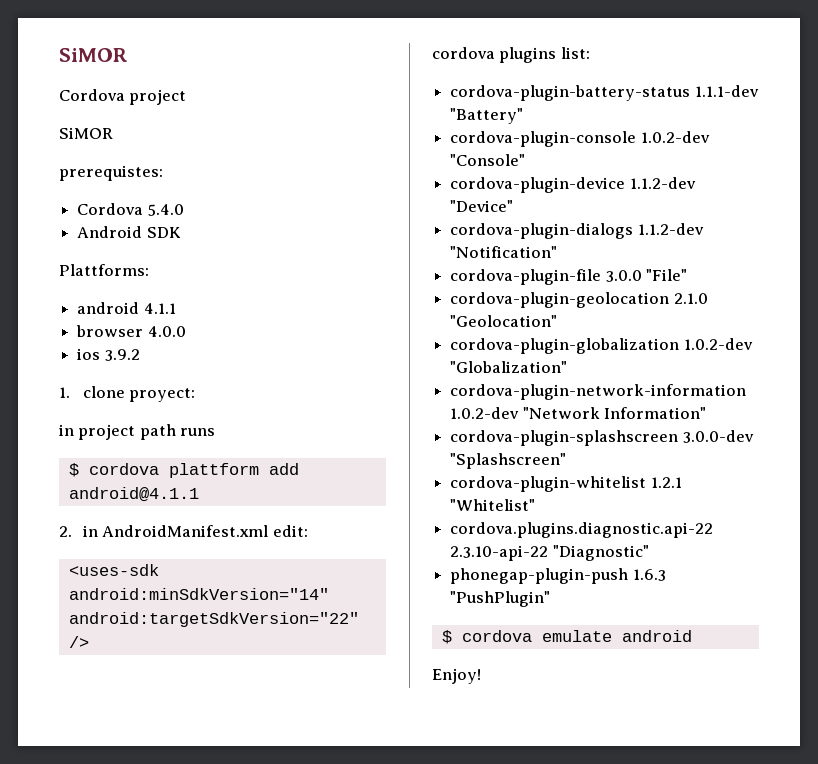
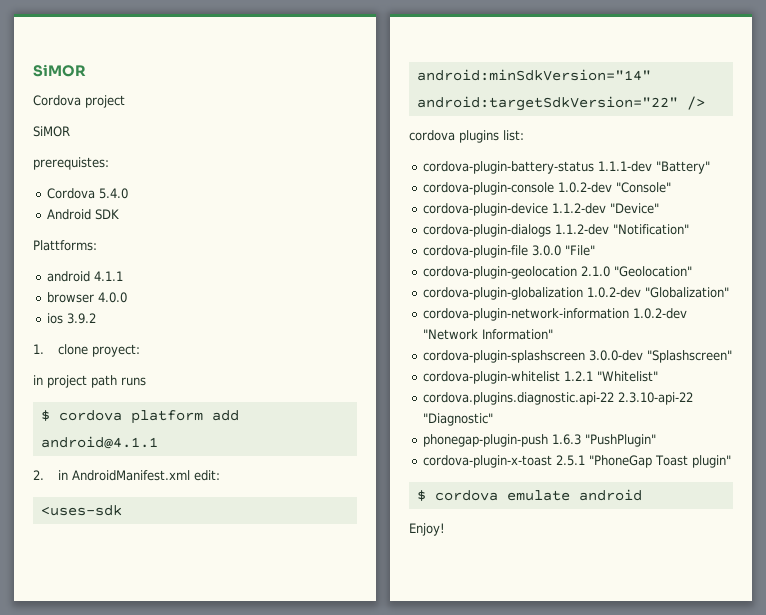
- $ cordova plattform add android@4.1.1
+ $ cordova platform add android@4.1.1
+ cordova-plugin-x-toast 2.5.1 "PhoneGap Toast plugin"

